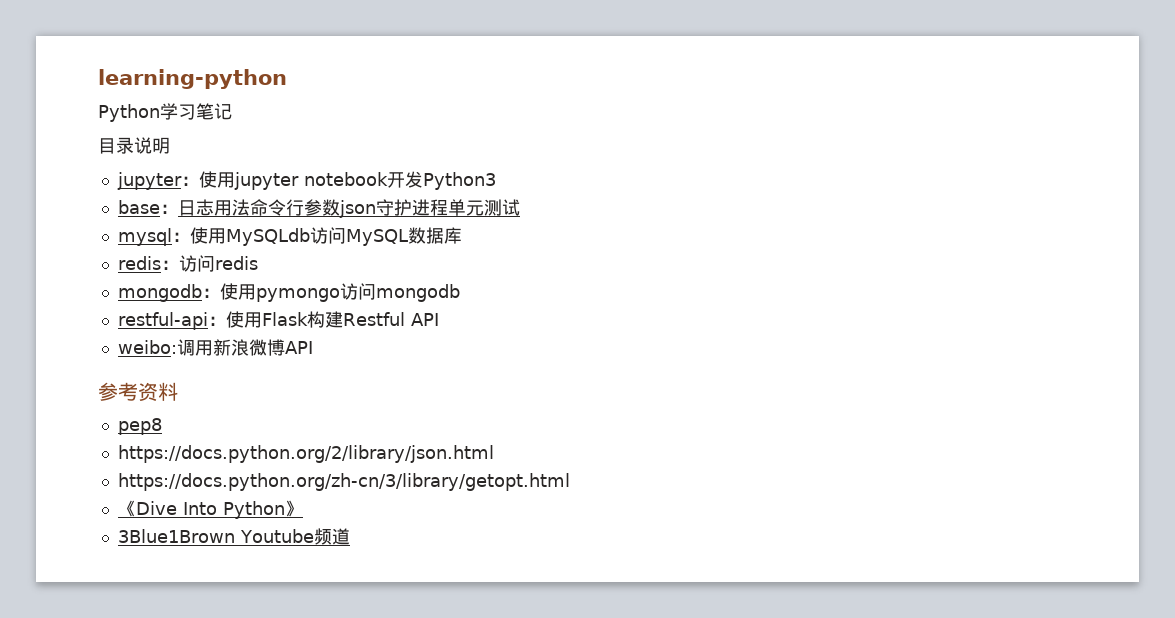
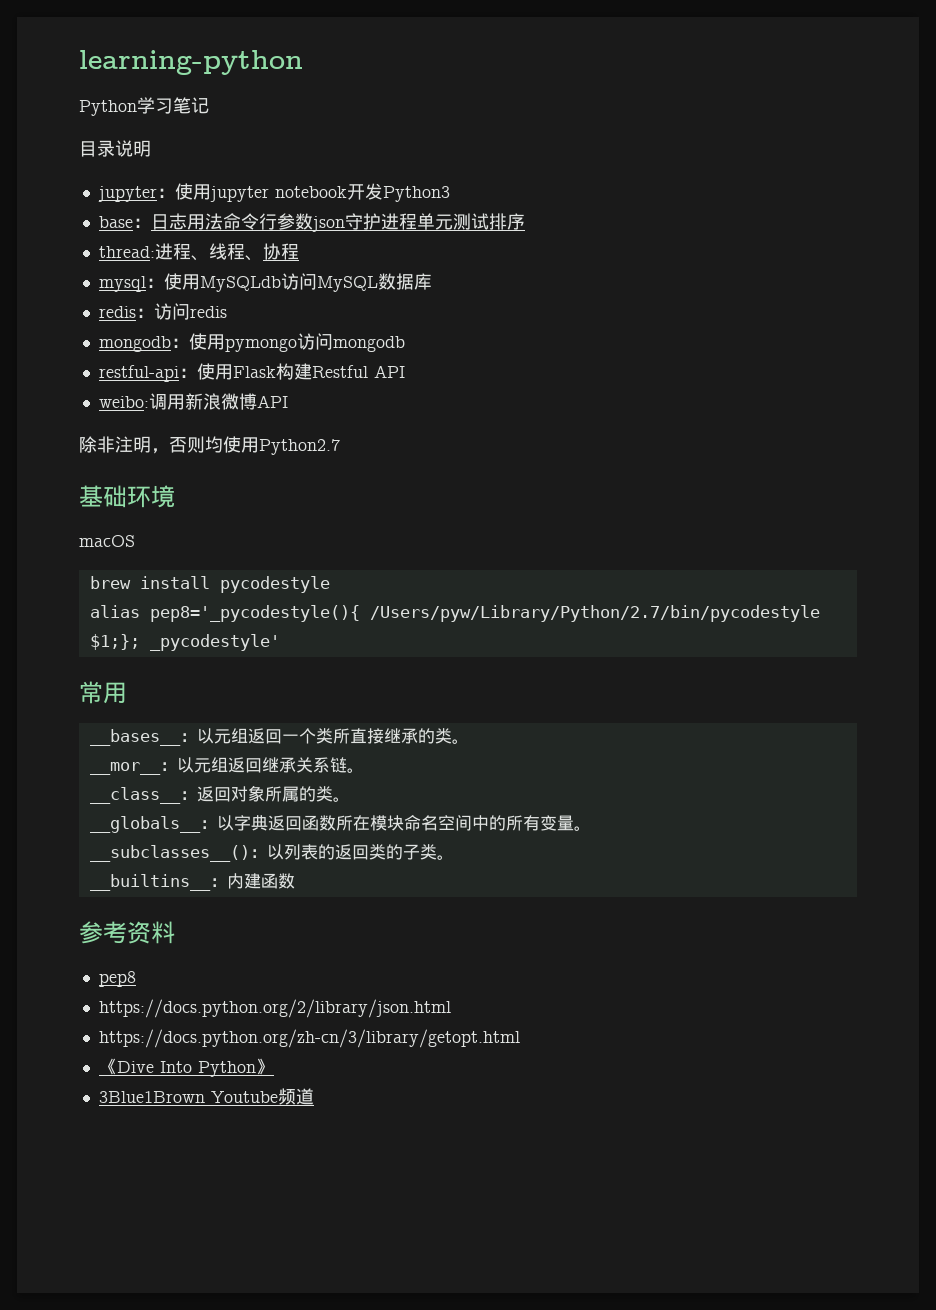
- base：日志用法命令行参数json守护进程单元测试
+ base：日志用法命令行参数json守护进程单元测试排序
+ thread:进程、线程、协程
+ 除非注明，否则均使用Python2.7
+ 基础环境
+ macOS
+ brew install pycodestyle
+ alias pep8='_pycodestyle(){ /Users/pyw/Library/Python/2.7/bin/pycodestyle $1;}; _pycodestyle'
+ 常用
+ __bases__：以元组返回一个类所直接继承的类。
+ __mor__：以元组返回继承关系链。
+ __class__：返回对象所属的类。
+ __globals__：以字典返回函数所在模块命名空间中的所有变量。
+ __subclasses__()：以列表的返回类的子类。
+ __builtins__：内建函数

